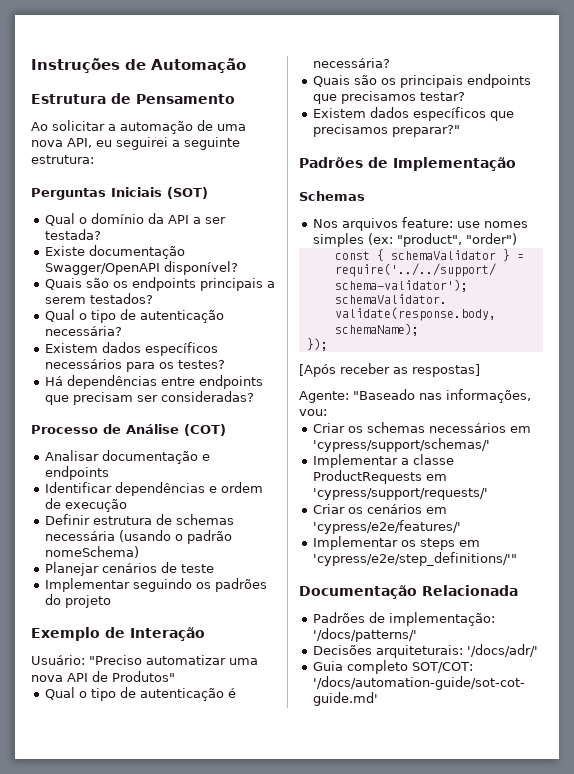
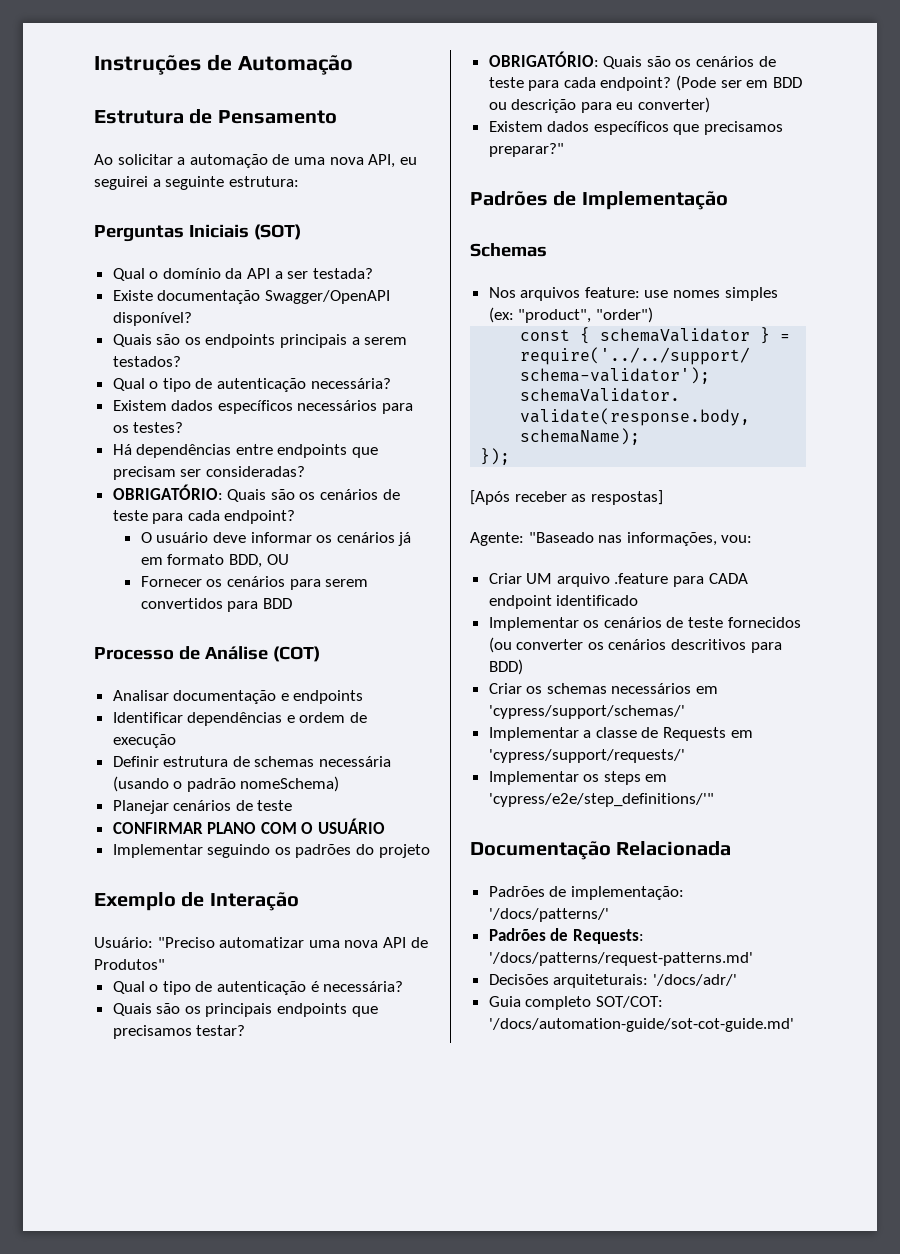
  Há dependências entre endpoints que precisam ser consideradas?
+ OBRIGATÓRIO: Quais são os cenários de teste para cada endpoint?
+ O usuário deve informar os cenários já em formato BDD, OU
+ Fornecer os cenários para serem convertidos para BDD
+ CONFIRMAR PLANO COM O USUÁRIO
+ OBRIGATÓRIO: Quais são os cenários de teste para cada endpoint? (Pode ser em BDD ou descrição para eu converter)
+ Criar UM arquivo .feature para CADA endpoint identificado
+ Implementar os cenários de teste fornecidos (ou converter os cenários descritivos para BDD)
- Implementar a classe ProductRequests em 'cypress/support/requests/'
+ Implementar a classe de Requests em 'cypress/support/requests/'
- Criar os cenários em 'cypress/e2e/features/'
+ Padrões de Requests: '/docs/patterns/request-patterns.md'

